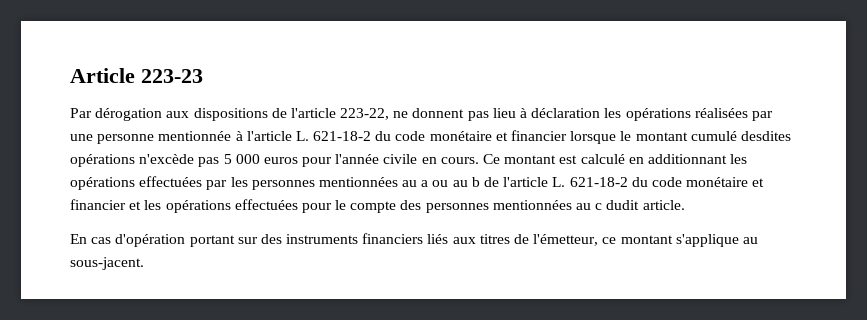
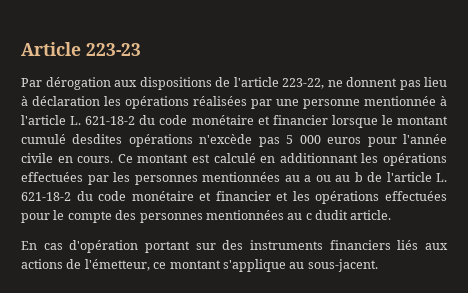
- En cas d'opération portant sur des instruments financiers liés aux titres de l'émetteur, ce montant s'applique au sous-jacent.
+ En cas d'opération portant sur des instruments financiers liés aux actions de l'émetteur, ce montant s'applique au sous-jacent.

